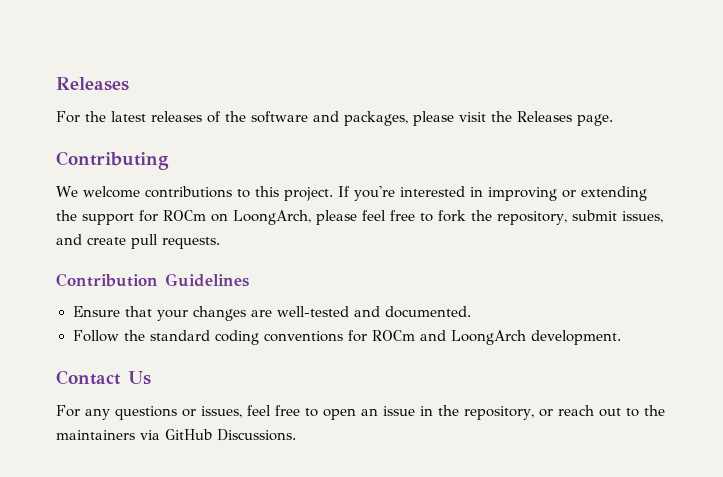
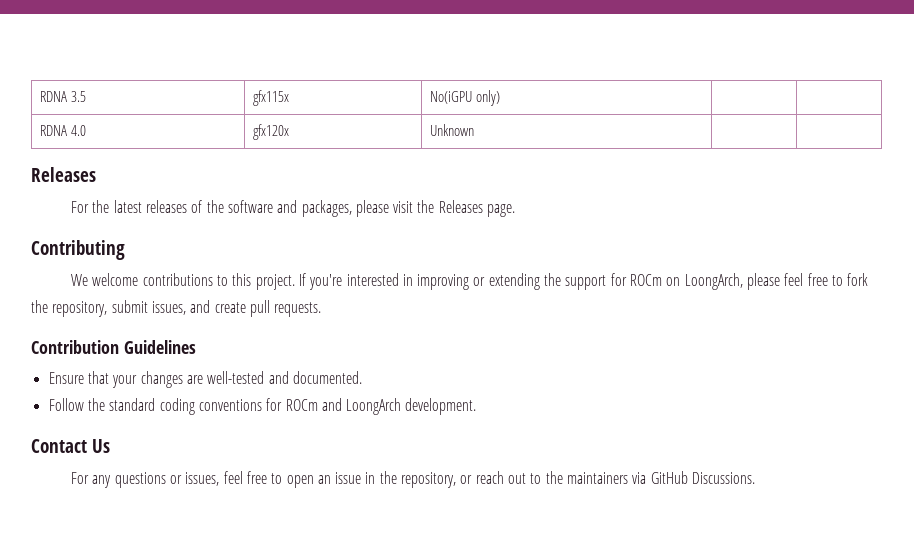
+ RDNA 3.5 | gfx115x | No(iGPU only) | |
+ RDNA 4.0 | gfx120x | Unknown | |

